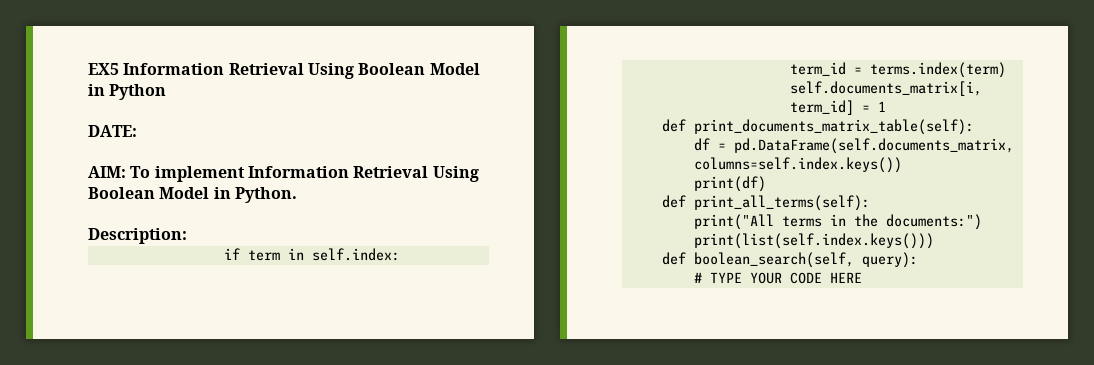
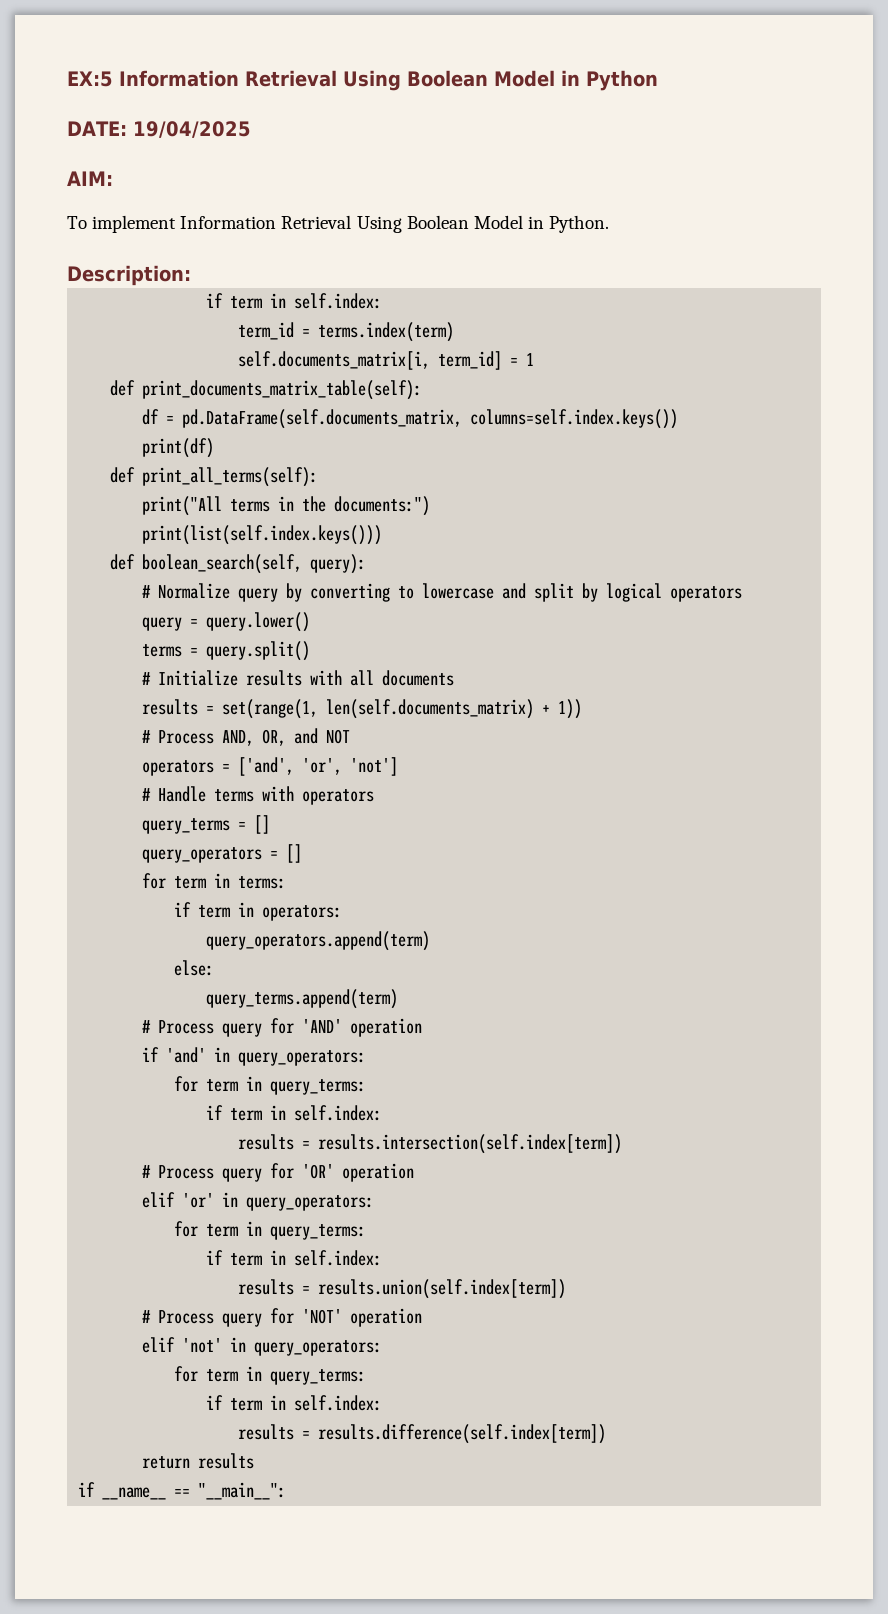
- EX5 Information Retrieval Using Boolean Model in Python
+ EX:5 Information Retrieval Using Boolean Model in Python
- DATE:
+ DATE: 19/04/2025
- AIM: To implement Information Retrieval Using Boolean Model in Python.
+ AIM:
+ To implement Information Retrieval Using Boolean Model in Python.
- # TYPE YOUR CODE HERE
+ # Normalize query by converting to lowercase and split by logical operators
+ query = query.lower()
+ terms = query.split()
+ # Initialize results with all documents
+ results = set(range(1, len(self.documents_matrix) + 1))
+ # Process AND, OR, and NOT
+ operators = ['and', 'or', 'not']
+ # Handle terms with operators
+ query_terms = []
+ query_operators = []
+ for term in terms:
+ if term in operators:
+ query_operators.append(term)
+ else:
+ query_terms.append(term)
+ # Process query for 'AND' operation
+ if 'and' in query_operators:
+ for term in query_terms:
+ if term in self.index:
+ results = results.intersection(self.index[term])
+ # Process query for 'OR' operation
+ elif 'or' in query_operators:
+ for term in query_terms:
+ if term in self.index:
+ results = results.union(self.index[term])
+ # Process query for 'NOT' operation
+ elif 'not' in query_operators:
+ for term in query_terms:
+ if term in self.index:
+ results = results.difference(self.index[term])
+ return results
+ if __name__ == "__main__":

